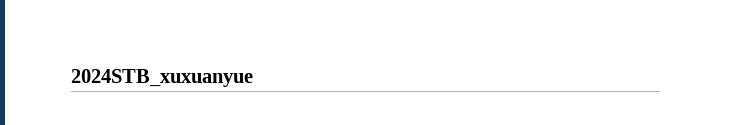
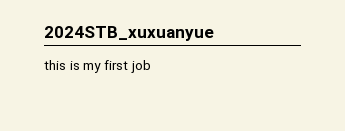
+ this is my first job

